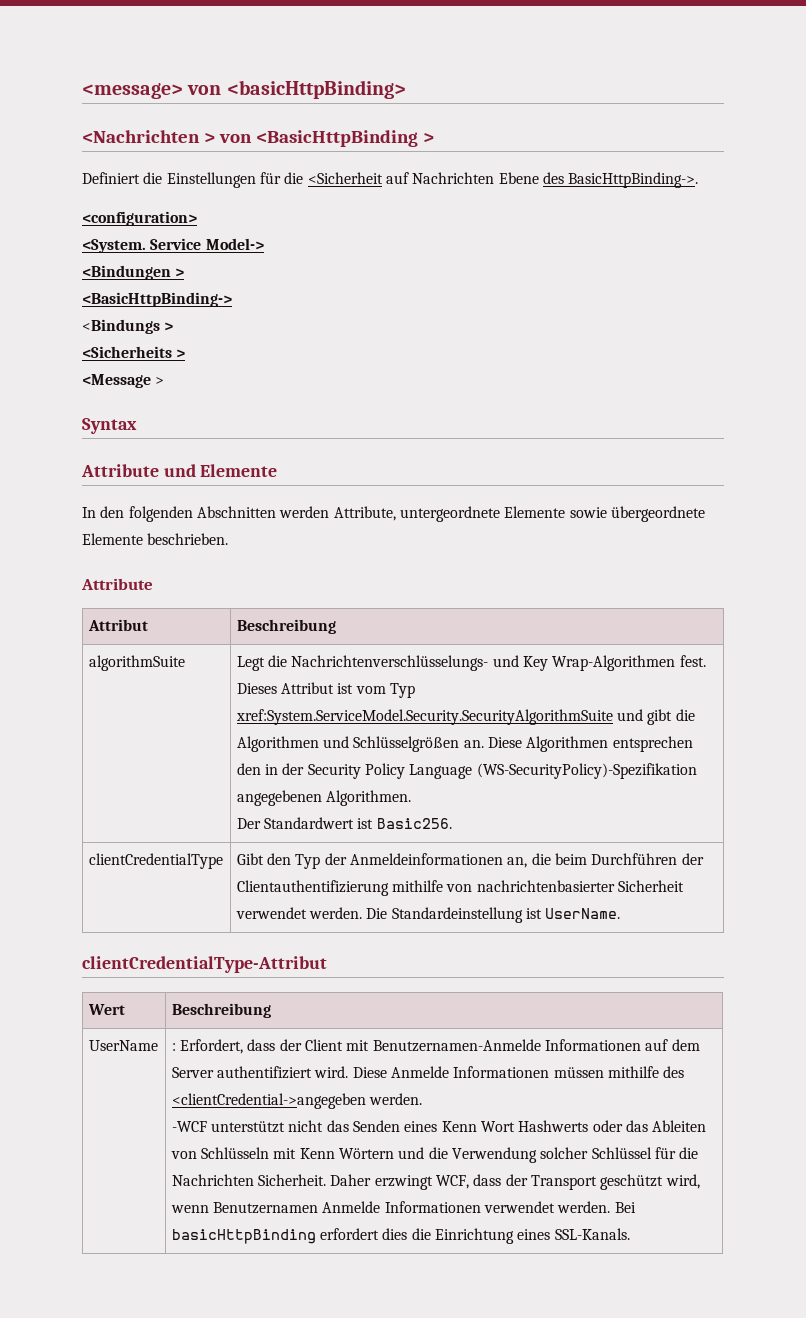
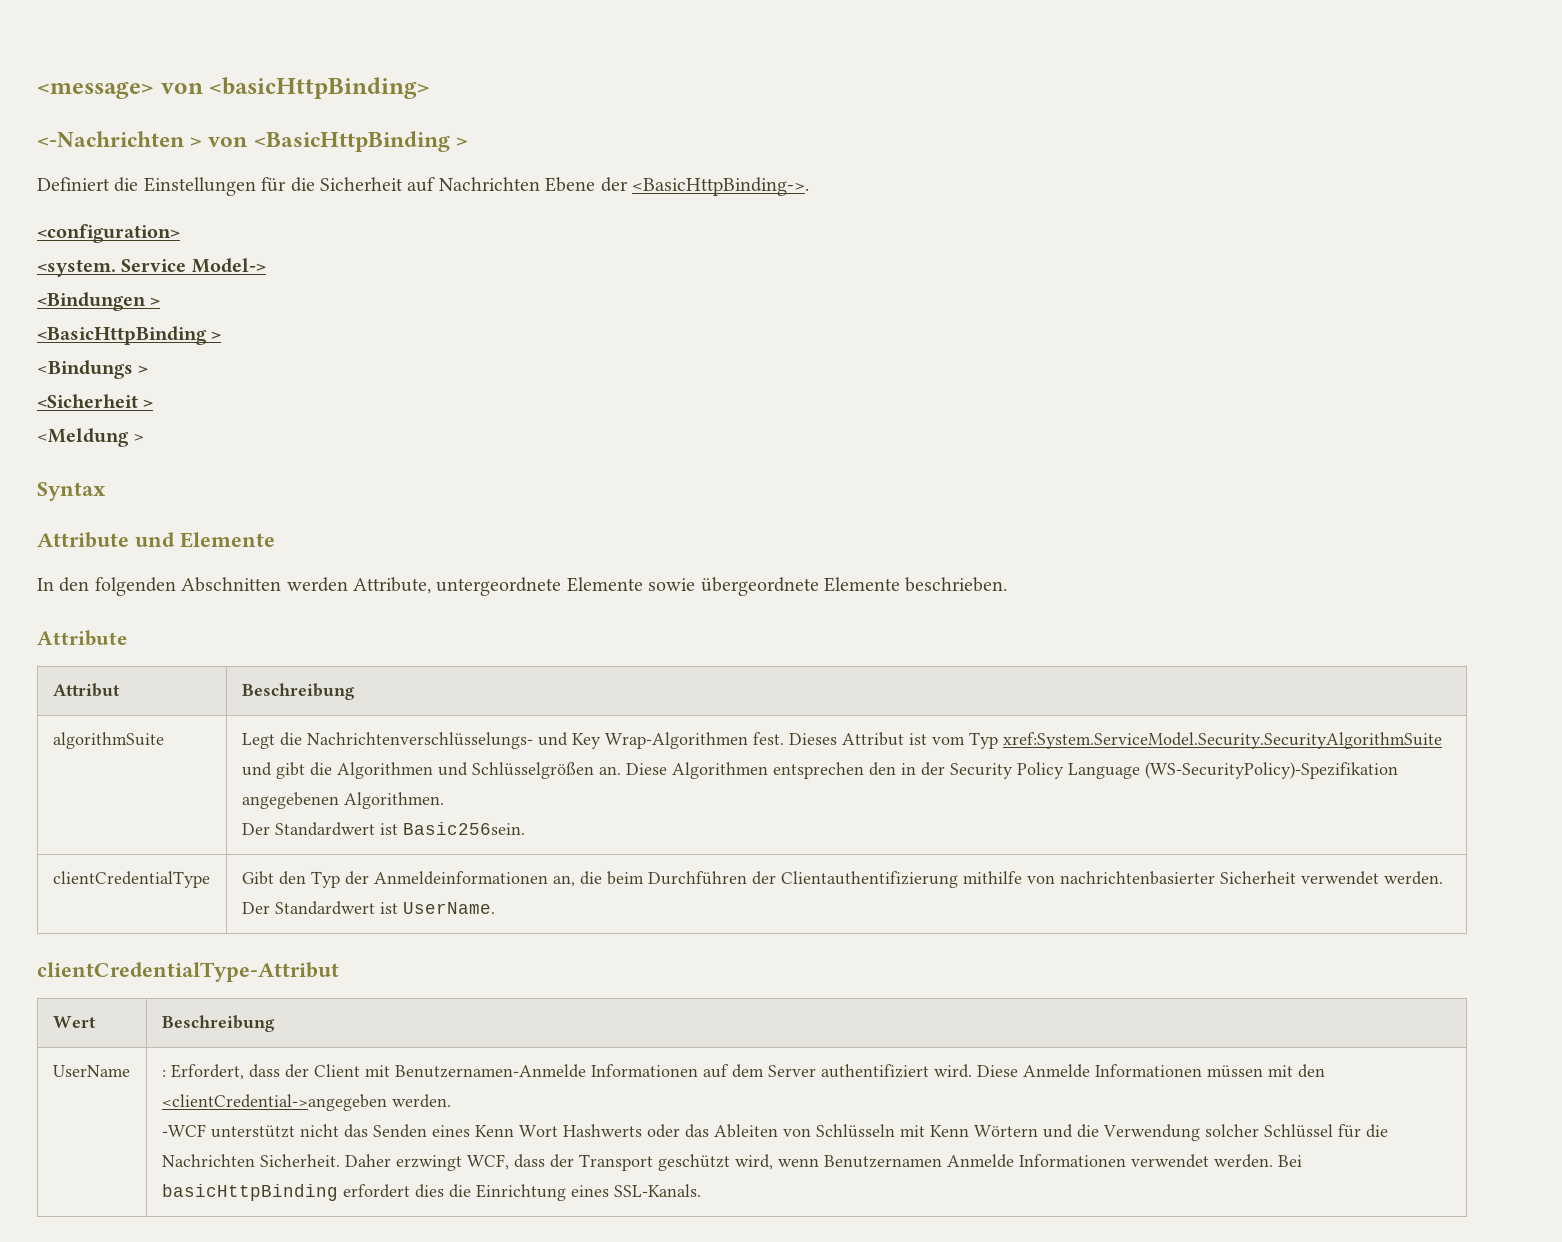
- <Nachrichten > von <BasicHttpBinding >
+ <-Nachrichten > von <BasicHttpBinding >
- Definiert die Einstellungen für die <Sicherheit auf Nachrichten Ebene des BasicHttpBinding->.
+ Definiert die Einstellungen für die Sicherheit auf Nachrichten Ebene der <BasicHttpBinding->.
- <System.
+ <system.
  <Bindungen >
- <BasicHttpBinding->
+ <BasicHttpBinding >
- <Sicherheits >
- <Message >
+ <Sicherheit >
+ <Meldung >
  algorithmSuite | Legt die Nachrichtenverschlüsselungs- und Key Wrap-Algorithmen fest. Dieses Attribut ist vom Typ xref:System.ServiceModel.Security.SecurityAlgorithmSuite und gibt die Algorithmen und Schlüsselgrößen an. Diese Algorithmen entsprechen den in der Security Policy Language (WS-SecurityPolicy)-Spezifikation angegebenen Algorithmen.
- Der Standardwert ist Basic256.
+ Der Standardwert ist Basic256sein.
- clientCredentialType | Gibt den Typ der Anmeldeinformationen an, die beim Durchführen der Clientauthentifizierung mithilfe von nachrichtenbasierter Sicherheit verwendet werden. Die Standardeinstellung ist UserName.
+ clientCredentialType | Gibt den Typ der Anmeldeinformationen an, die beim Durchführen der Clientauthentifizierung mithilfe von nachrichtenbasierter Sicherheit verwendet werden. Der Standardwert ist UserName.
- Diese Anmelde Informationen müssen mithilfe des <clientCredential->angegeben werden.
+ Diese Anmelde Informationen müssen mit den <clientCredential->angegeben werden.

